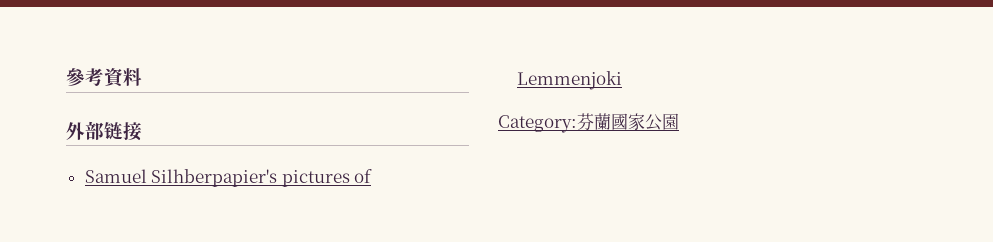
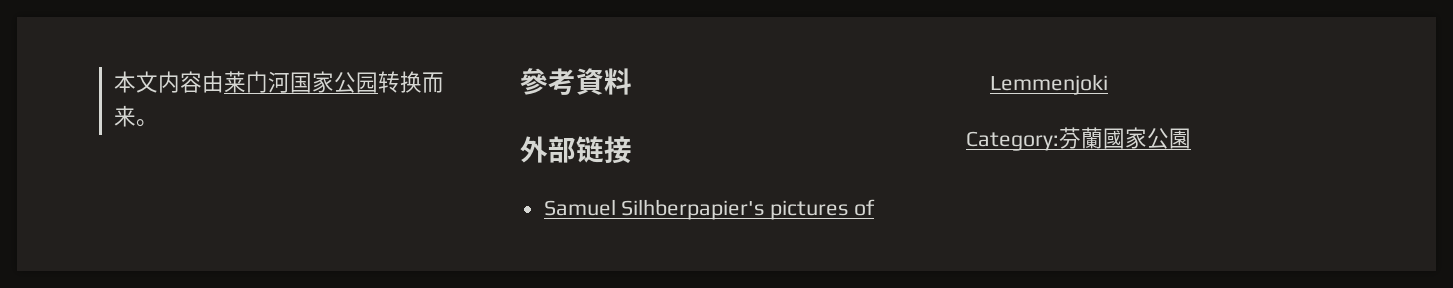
+ 本文内容由莱门河国家公园转换而来。

